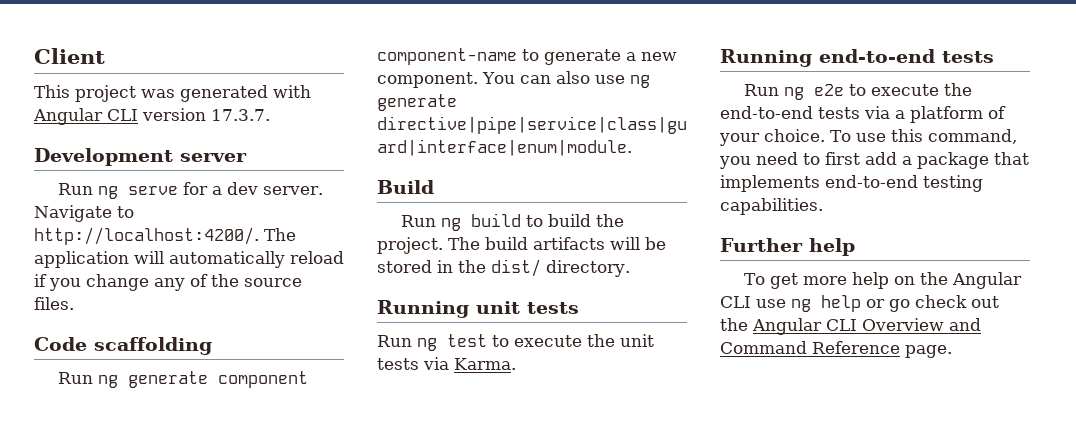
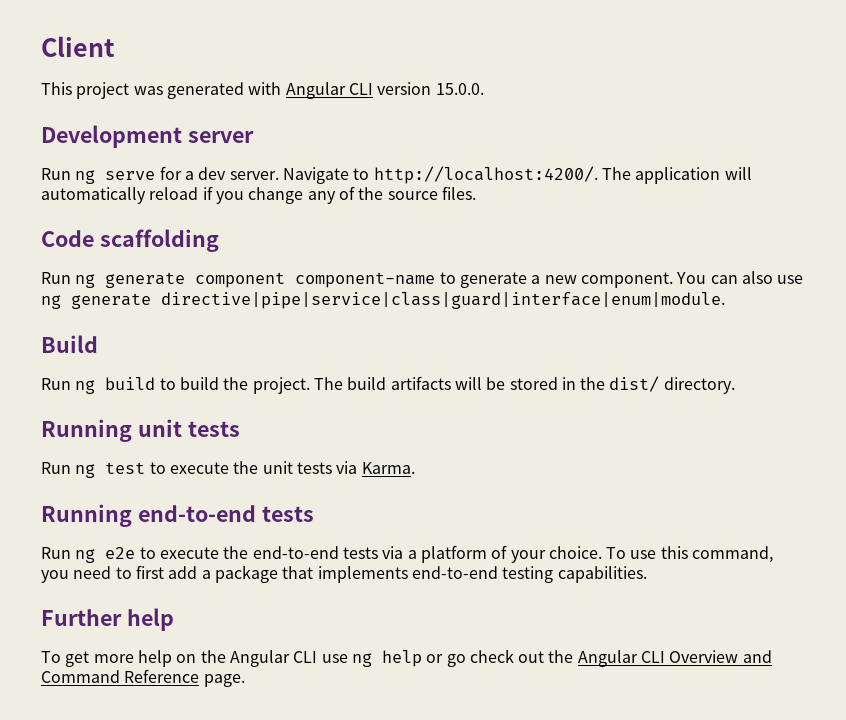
- This project was generated with Angular CLI version 17.3.7.
+ This project was generated with Angular CLI version 15.0.0.

